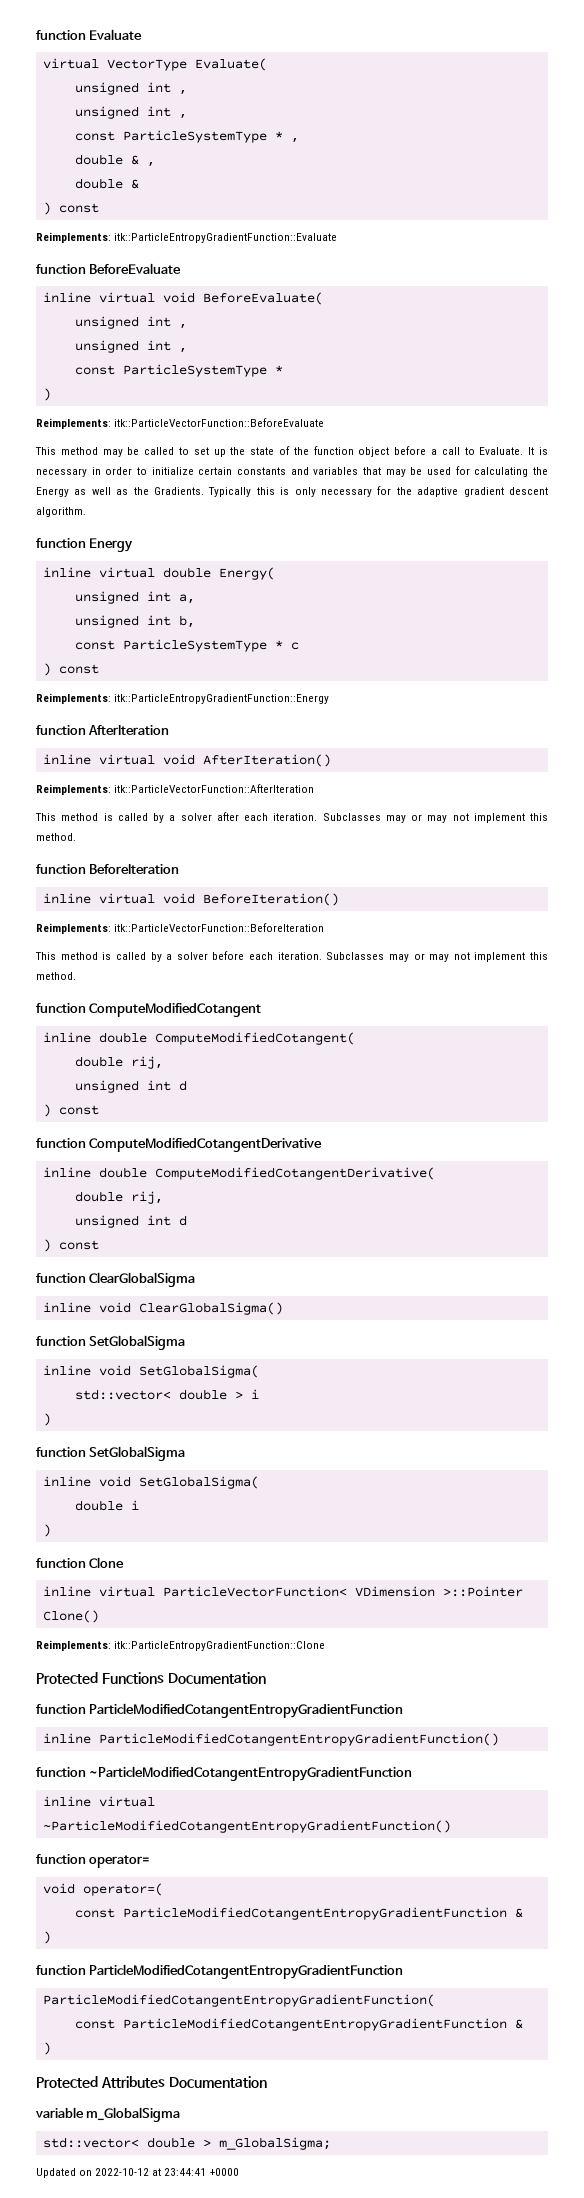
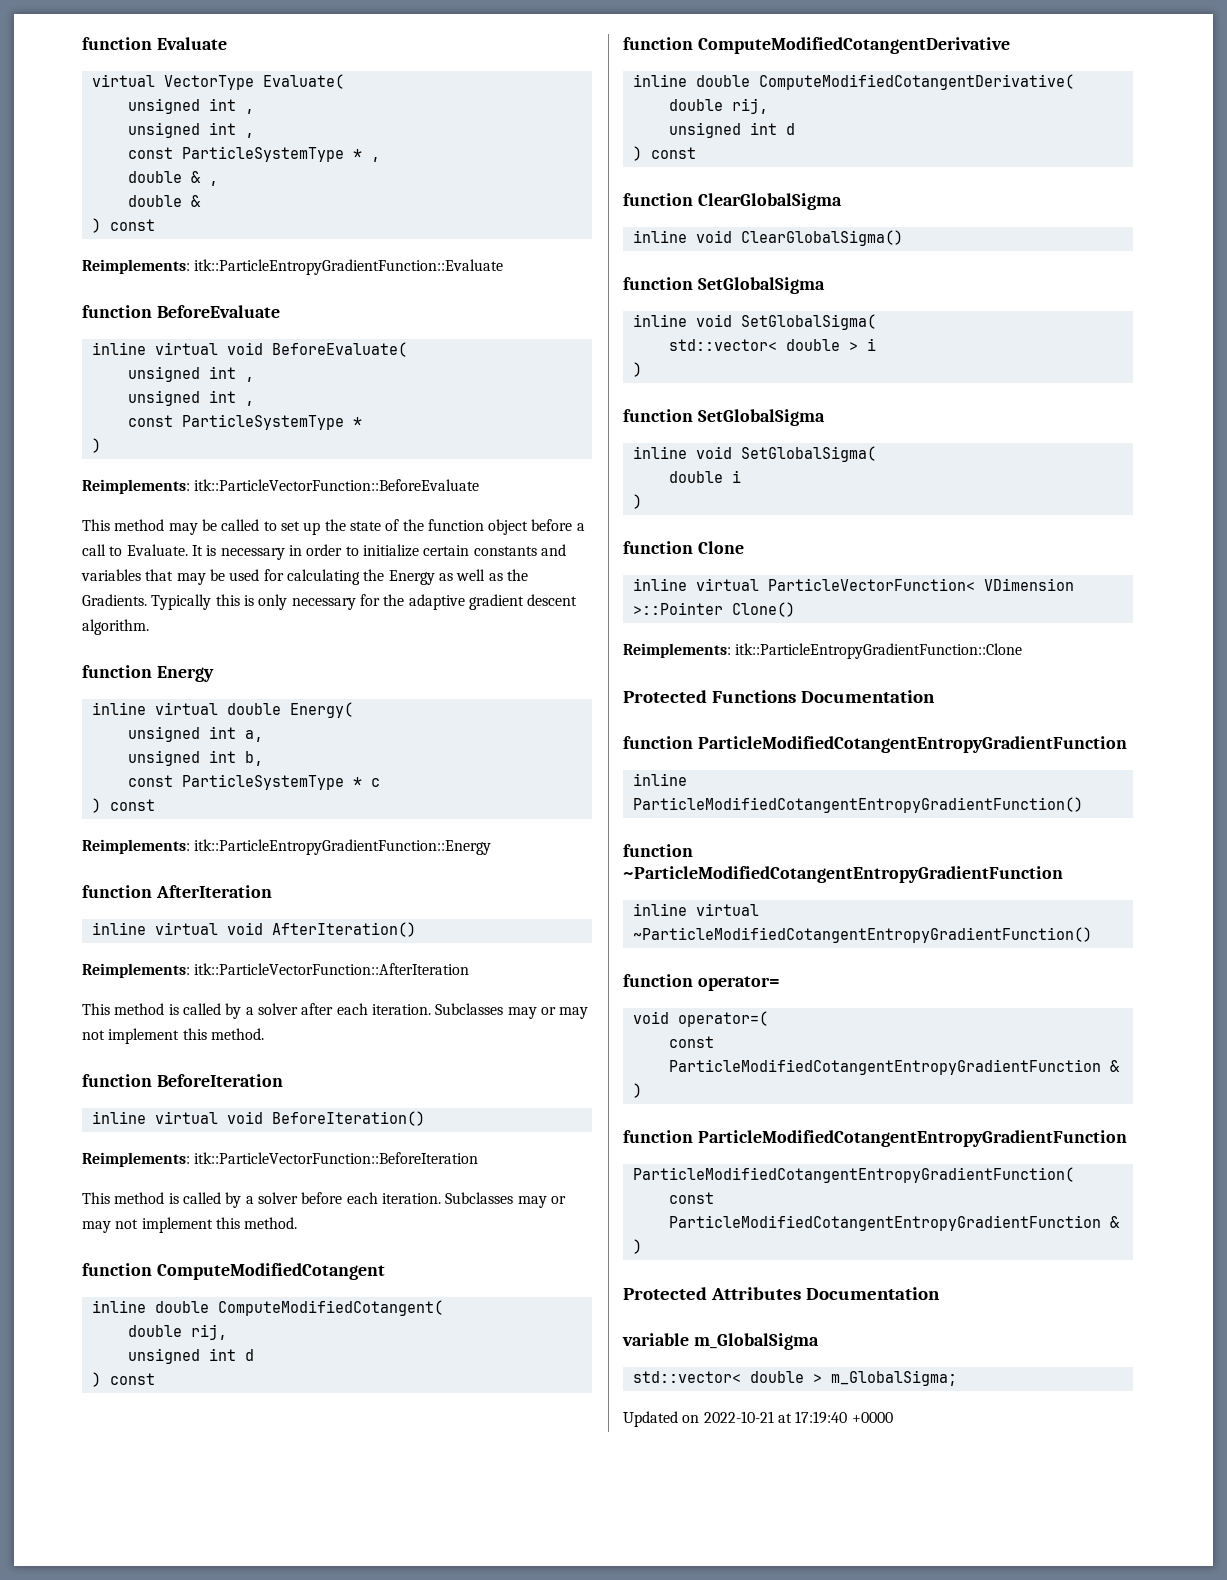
- Updated on 2022-10-12 at 23:44:41 +0000
+ Updated on 2022-10-21 at 17:19:40 +0000

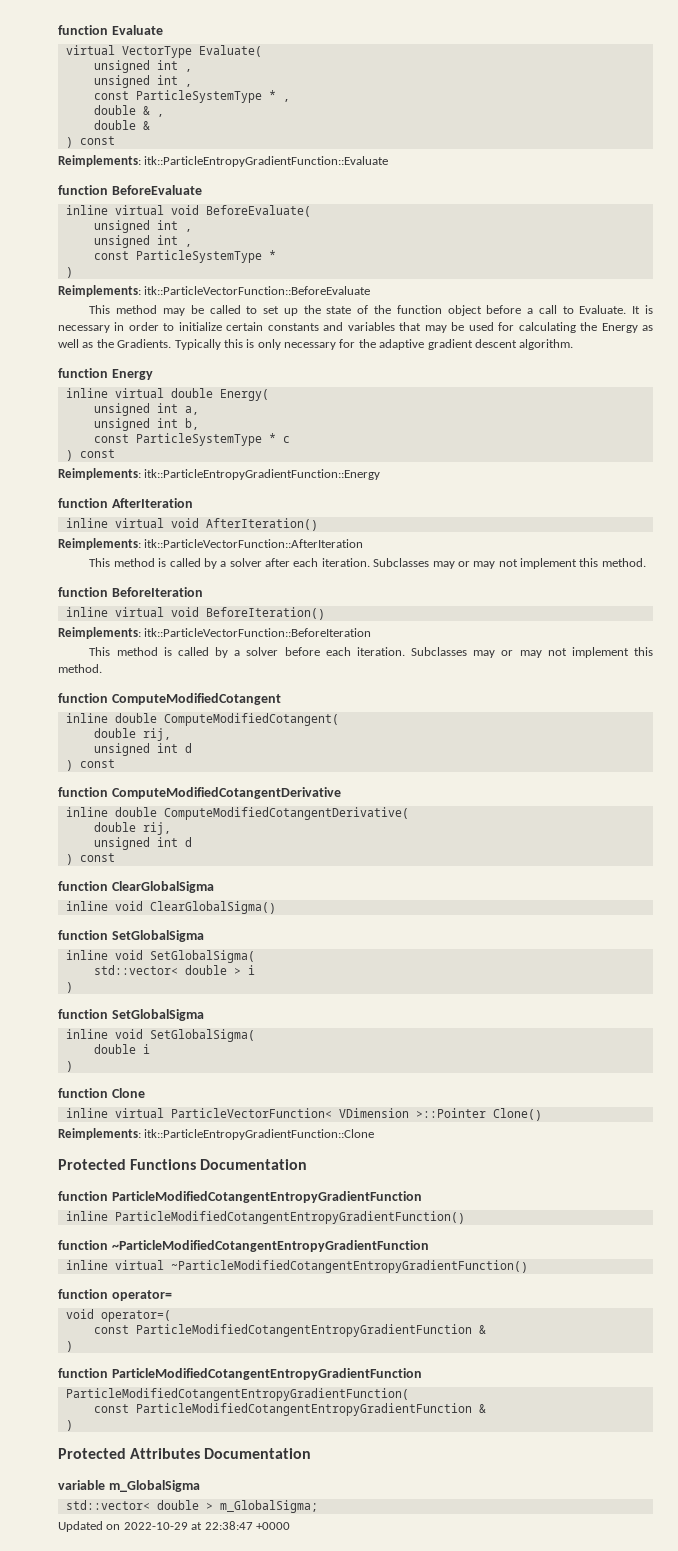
- Updated on 2022-10-21 at 17:19:40 +0000
+ Updated on 2022-10-29 at 22:38:47 +0000

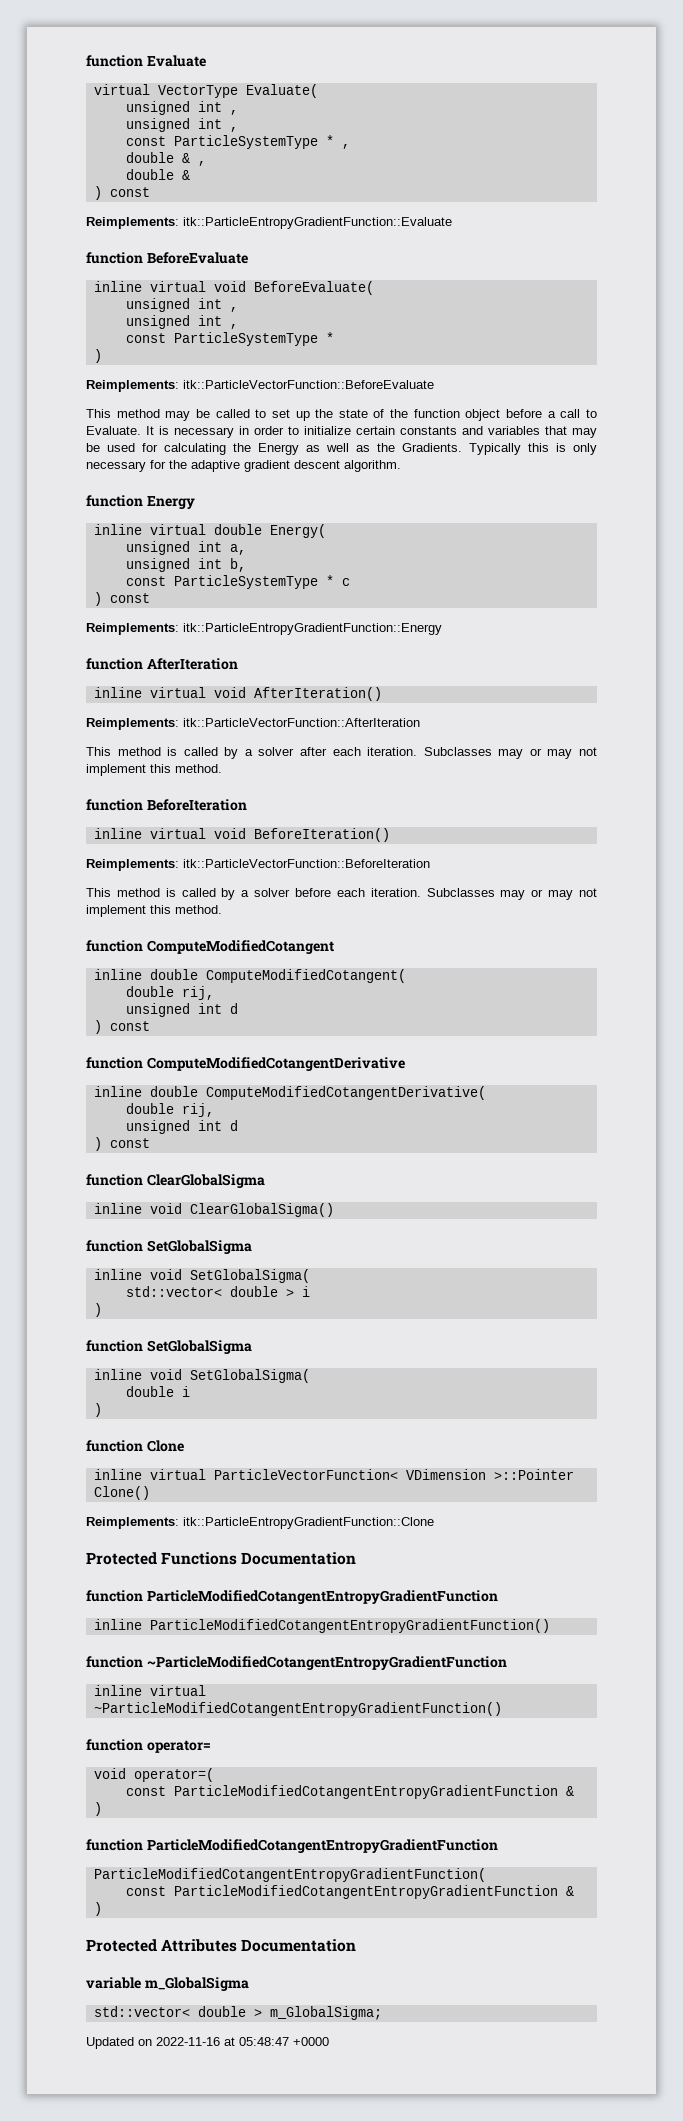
- Updated on 2022-10-29 at 22:38:47 +0000
+ Updated on 2022-11-16 at 05:48:47 +0000

